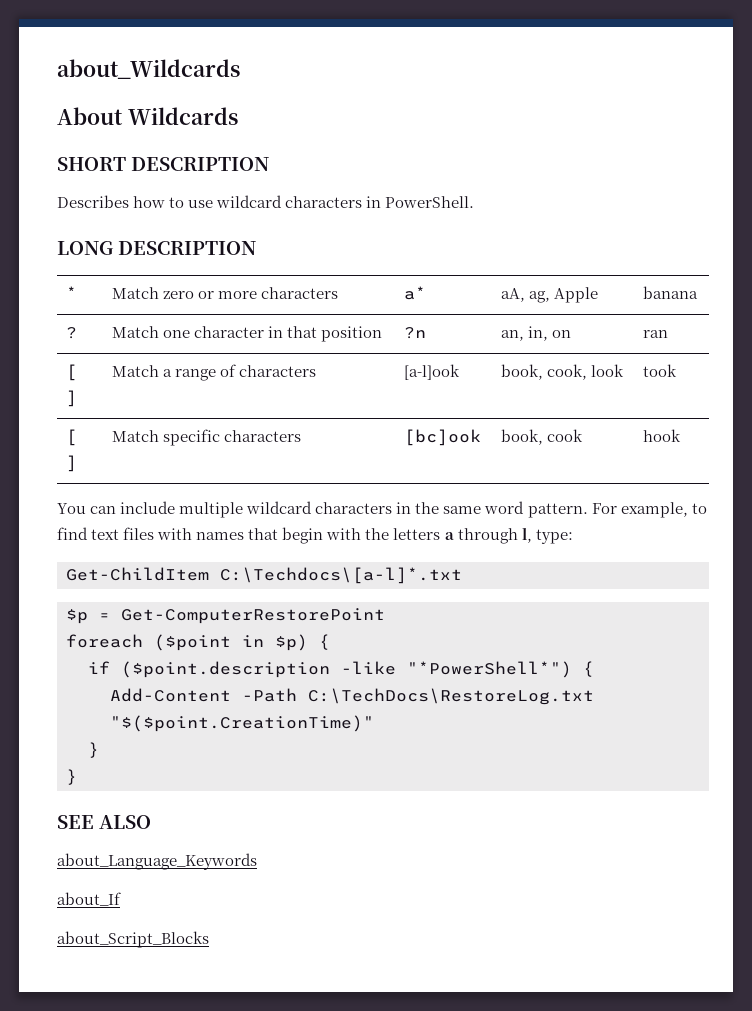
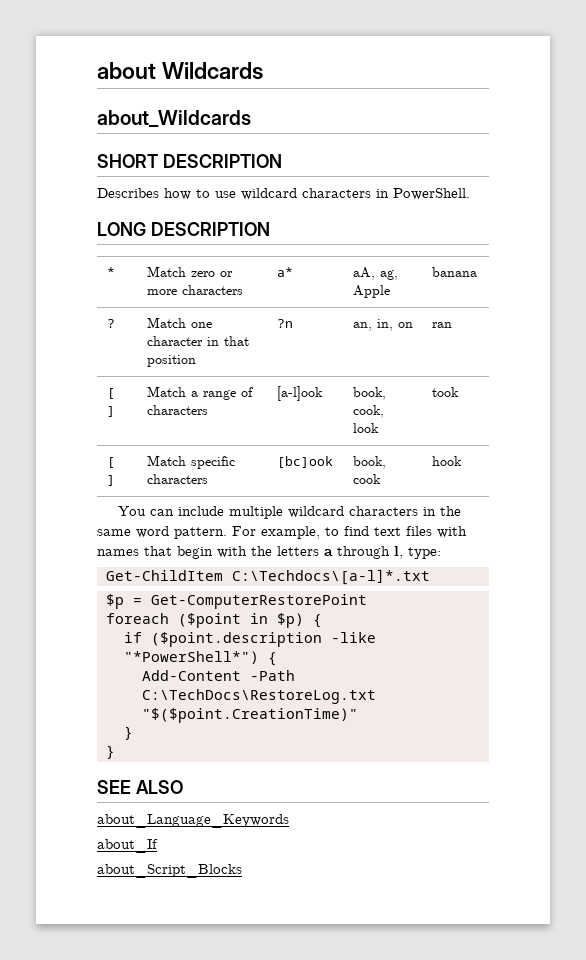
+ about Wildcards
- About Wildcards

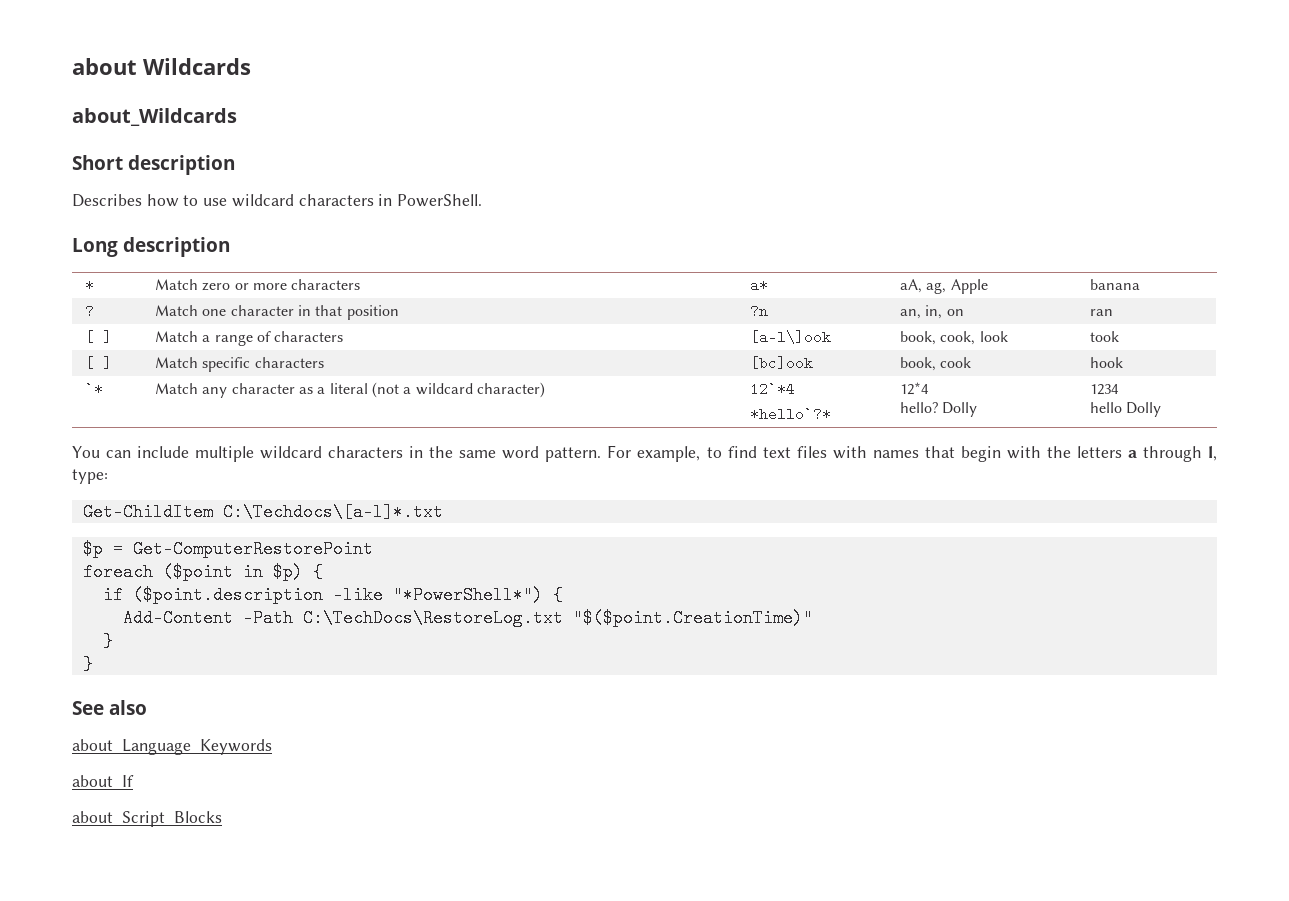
- SHORT DESCRIPTION
+ Short description
- LONG DESCRIPTION
+ Long description
- [ ] | Match a range of characters | [a-l]ook | book, cook, look | took
+ [ ] | Match a range of characters | [a-l\]ook | book, cook, look | took
+ `* | Match any character as a literal (not a wildcard character) | 12`*4
+ *hello`?* | 12*4
+ hello? Dolly | 1234
+ hello Dolly
- SEE ALSO
+ See also

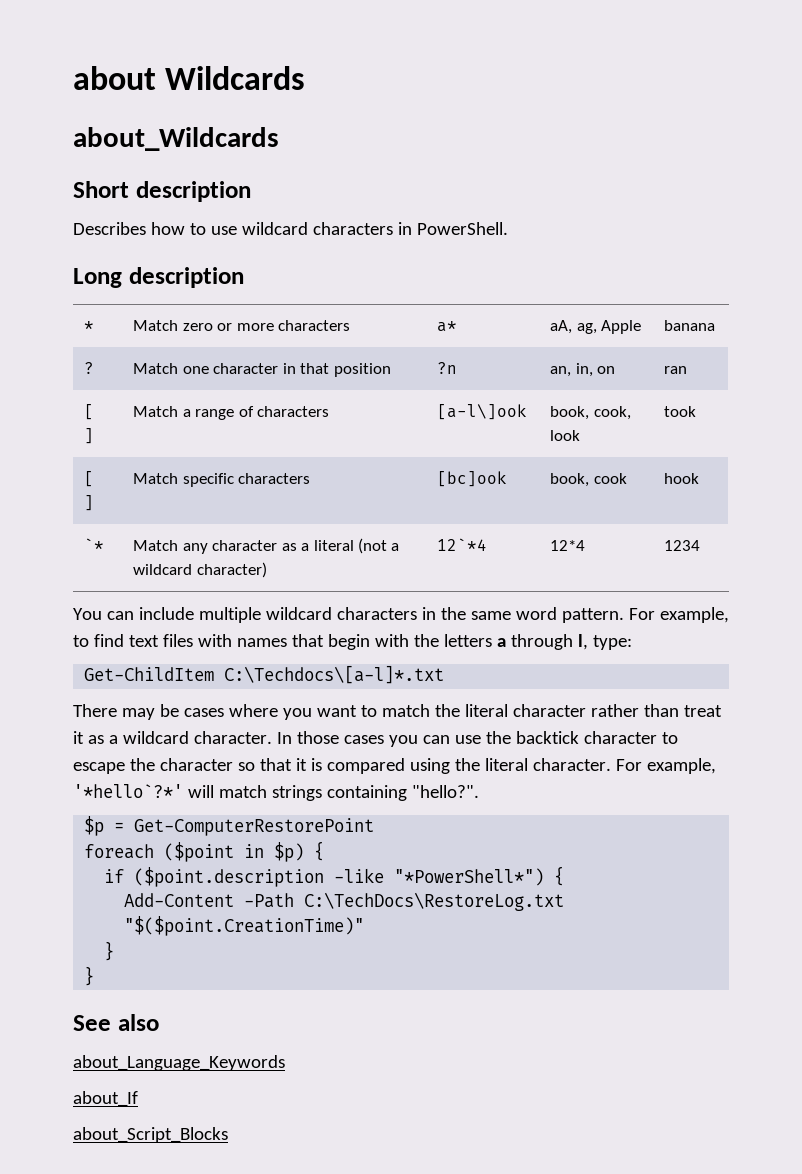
- `* | Match any character as a literal (not a wildcard character) | 12`*4
- *hello`?* | 12*4
- hello? Dolly | 1234
- hello Dolly
+ `* | Match any character as a literal (not a wildcard character) | 12`*4 | 12*4 | 1234
+ There may be cases where you want to match the literal character rather than treat it as a wildcard character. In those cases you can use the backtick character to escape the character so that it is compared using the literal character. For example, '*hello`?*' will match strings containing "hello?".

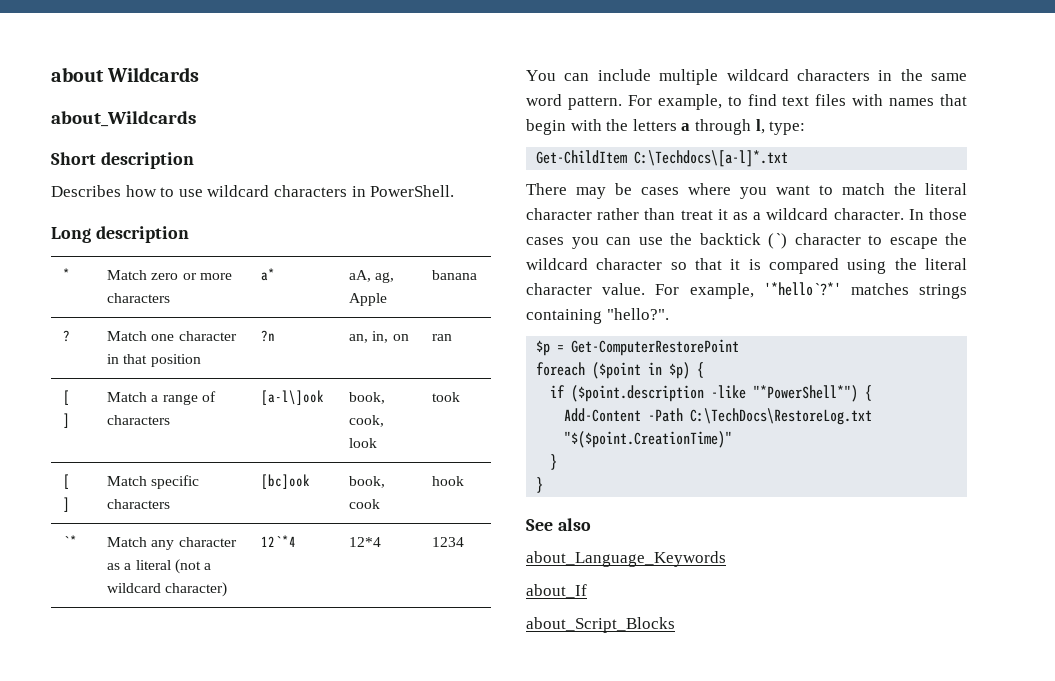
- In those cases you can use the backtick character to escape the character so that it is compared using the literal character.
+ In those cases you can use the backtick (`) character to escape the wildcard character so that it is compared using the literal character value.
- For example, '*hello`?*' will match strings containing "hello?".
+ For example, '*hello`?*' matches strings containing "hello?".

